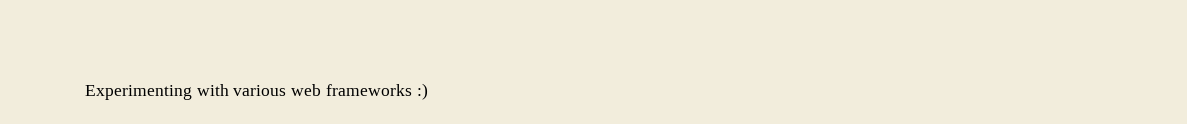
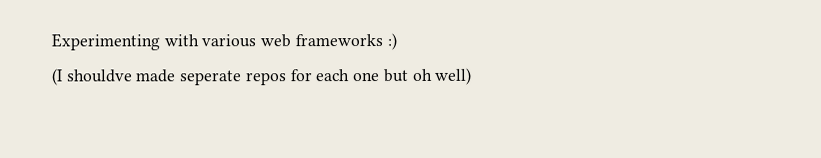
+ (I shouldve made seperate repos for each one but oh well)

